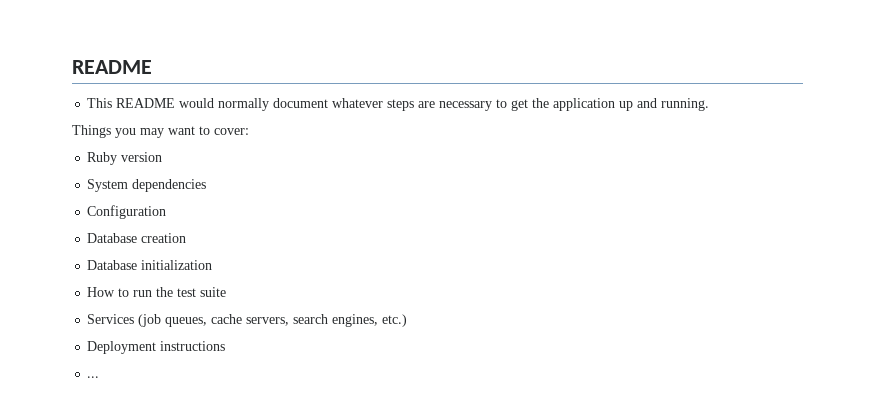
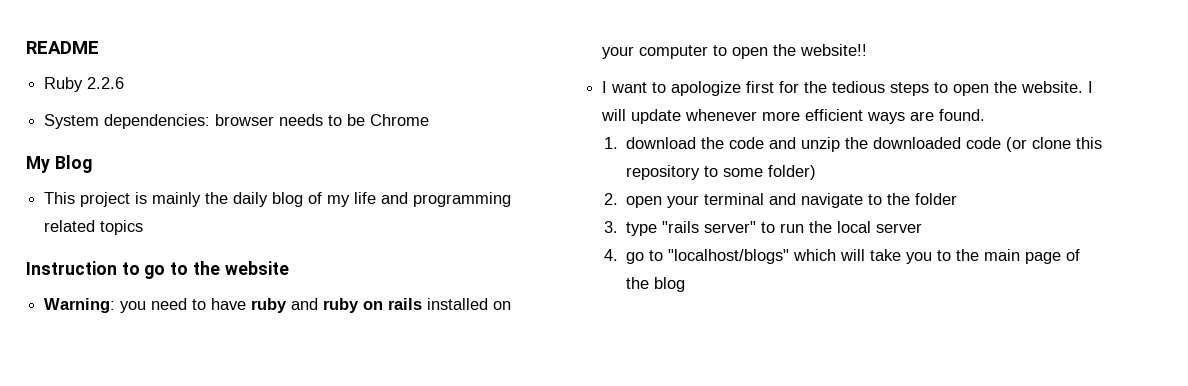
- This README would normally document whatever steps are necessary to get the application up and running.
- Things you may want to cover:
- Ruby version
- System dependencies
- Configuration
- Database creation
- Database initialization
- How to run the test suite
- Services (job queues, cache servers, search engines, etc.)
- Deployment instructions
- ...
+ Ruby 2.2.6
+ System dependencies: browser needs to be Chrome
+ My Blog
+ This project is mainly the daily blog of my life and programming related topics
+ Instruction to go to the website
+ Warning: you need to have ruby and ruby on rails installed on your computer to open the website!!
+ I want to apologize first for the tedious steps to open the website. I will update whenever more efficient ways are found.
+ 1. download the code and unzip the downloaded code (or clone this repository to some folder)
+ 2. open your terminal and navigate to the folder
+ 3. type "rails server" to run the local server
+ 4. go to "localhost/blogs" which will take you to the main page of the blog

